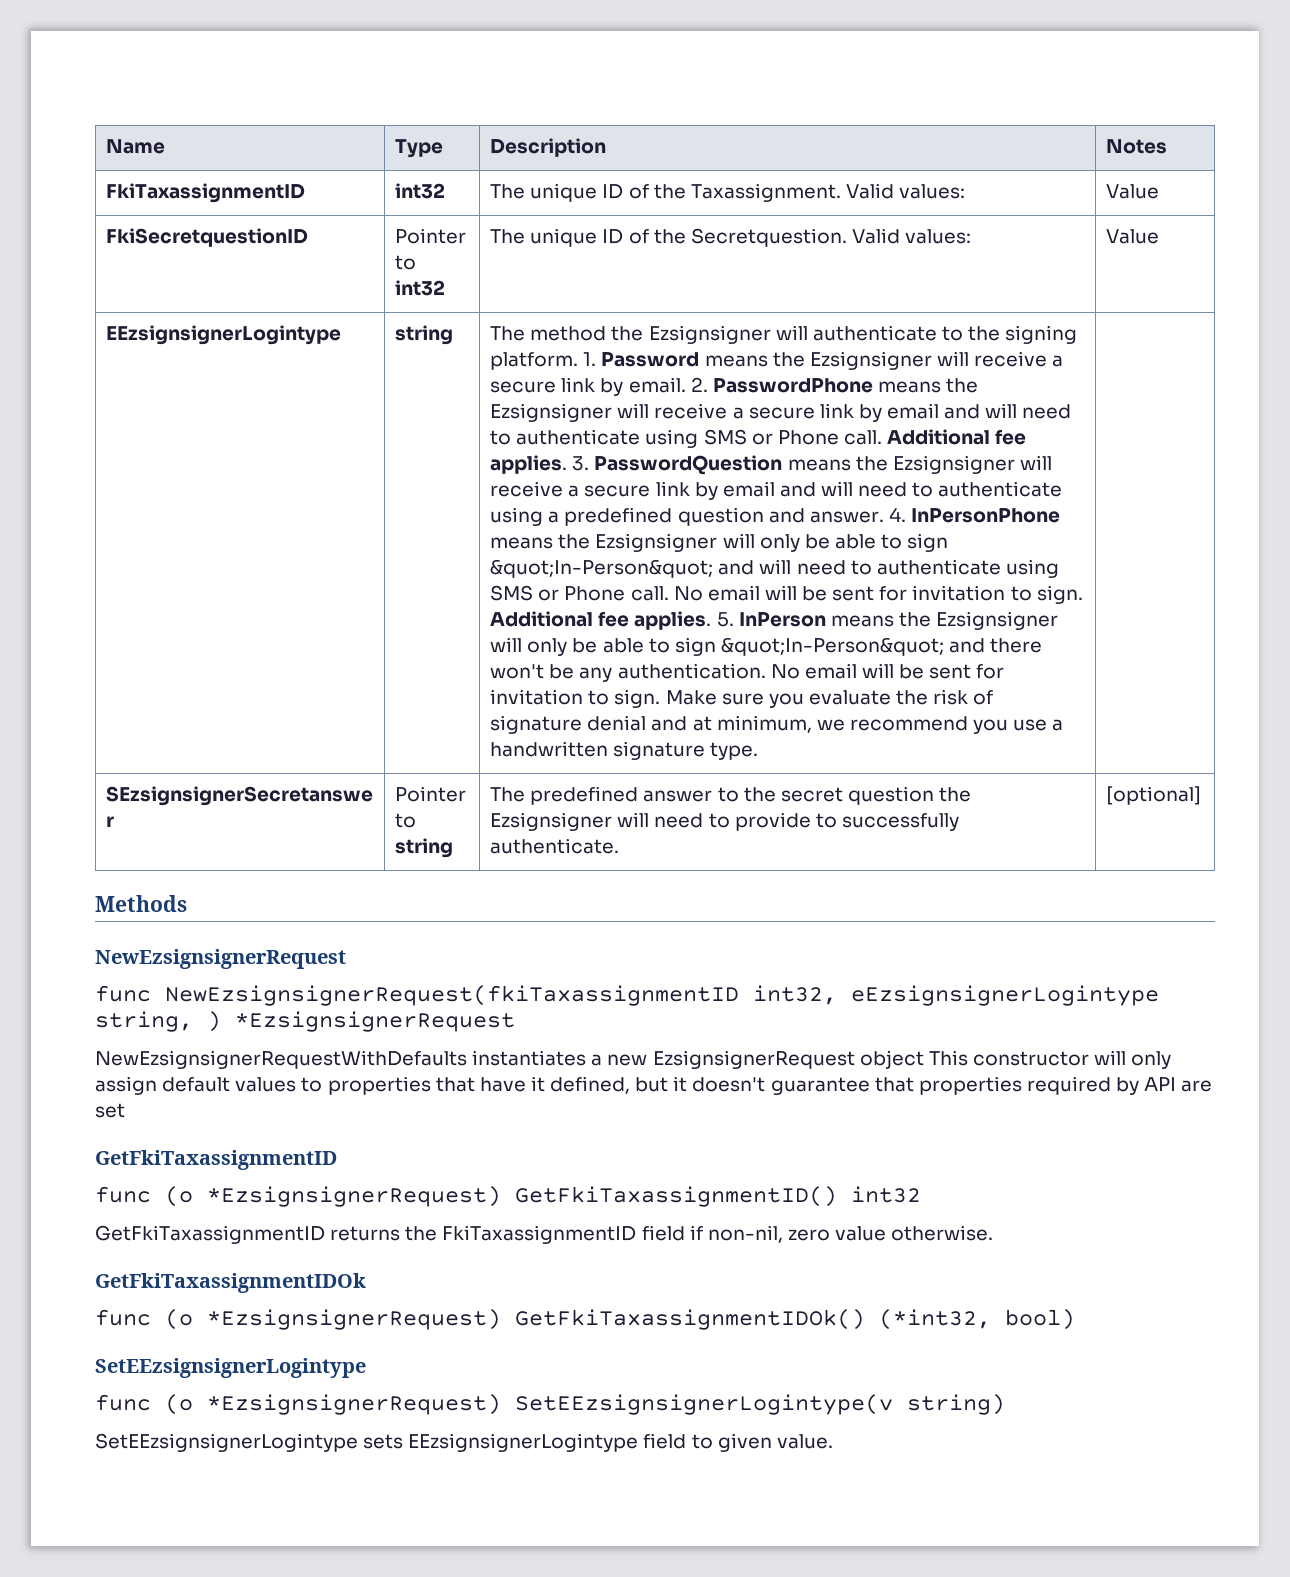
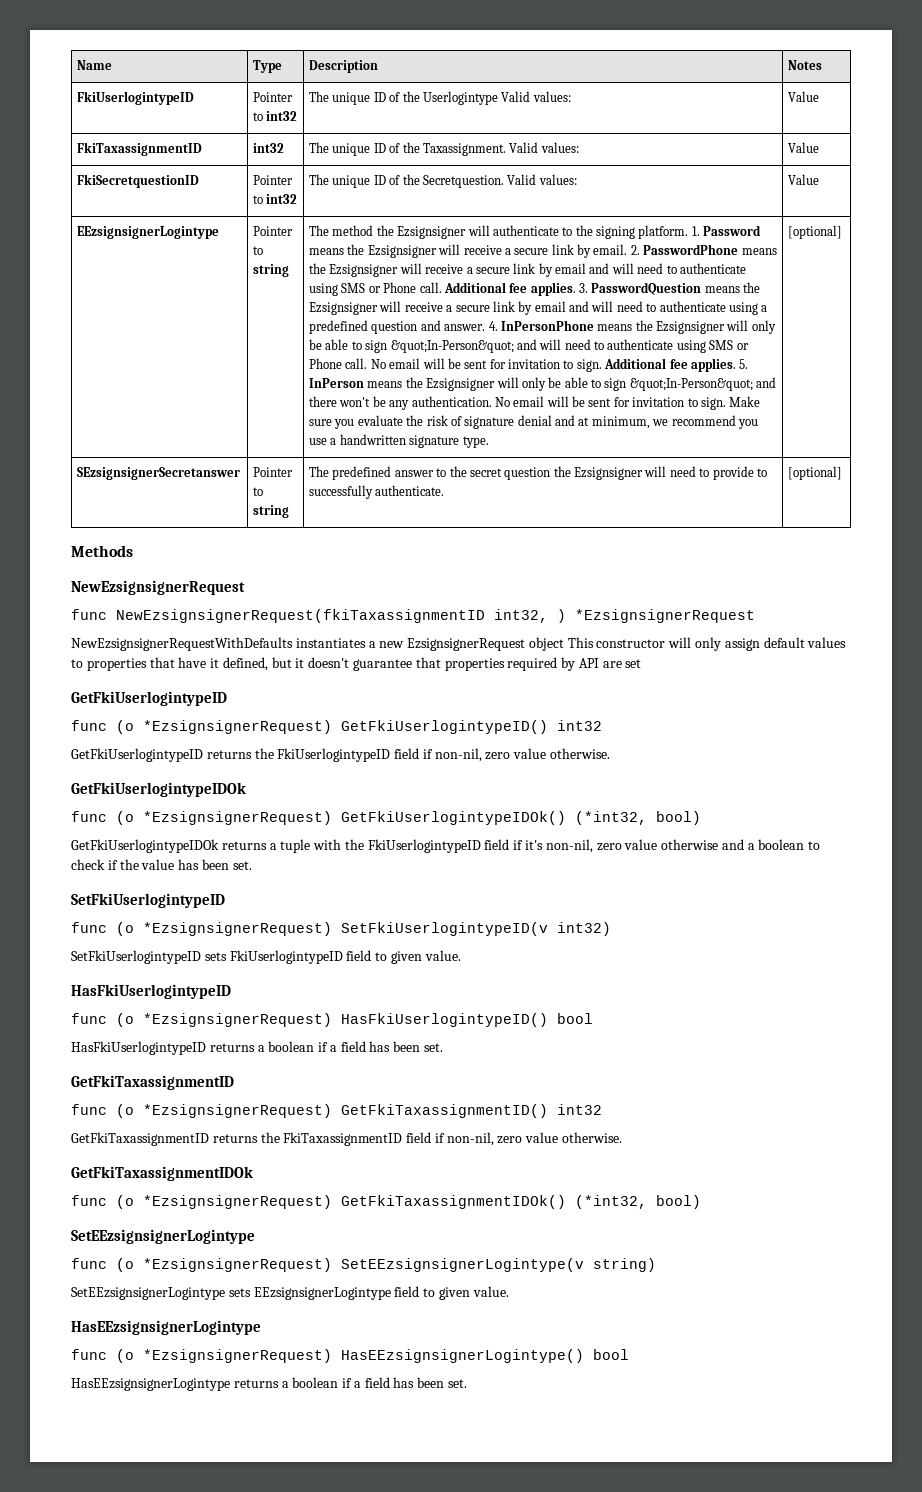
+ FkiUserlogintypeID | Pointer to int32 | The unique ID of the Userlogintype Valid values: | Value
- EEzsignsignerLogintype | string
+ EEzsignsignerLogintype | Pointer to string
- Make sure you evaluate the risk of signature denial and at minimum, we recommend you use a handwritten signature type.
+ Make sure you evaluate the risk of signature denial and at minimum, we recommend you use a handwritten signature type. | [optional]
- func NewEzsignsignerRequest(fkiTaxassignmentID int32, eEzsignsignerLogintype string, ) *EzsignsignerRequest
+ func NewEzsignsignerRequest(fkiTaxassignmentID int32, ) *EzsignsignerRequest
  NewEzsignsignerRequestWithDefaults instantiates a new EzsignsignerRequest object This constructor will only assign default values to properties that have it defined, but it doesn't guarantee that properties required by API are set
+ GetFkiUserlogintypeID
+ func (o *EzsignsignerRequest) GetFkiUserlogintypeID() int32
+ GetFkiUserlogintypeID returns the FkiUserlogintypeID field if non-nil, zero value otherwise.
+ GetFkiUserlogintypeIDOk
+ func (o *EzsignsignerRequest) GetFkiUserlogintypeIDOk() (*int32, bool)
+ GetFkiUserlogintypeIDOk returns a tuple with the FkiUserlogintypeID field if it's non-nil, zero value otherwise and a boolean to check if the value has been set.
+ SetFkiUserlogintypeID
+ func (o *EzsignsignerRequest) SetFkiUserlogintypeID(v int32)
+ SetFkiUserlogintypeID sets FkiUserlogintypeID field to given value.
+ HasFkiUserlogintypeID
+ func (o *EzsignsignerRequest) HasFkiUserlogintypeID() bool
+ HasFkiUserlogintypeID returns a boolean if a field has been set.
  SetEEzsignsignerLogintype sets EEzsignsignerLogintype field to given value.
+ HasEEzsignsignerLogintype
+ func (o *EzsignsignerRequest) HasEEzsignsignerLogintype() bool
+ HasEEzsignsignerLogintype returns a boolean if a field has been set.

